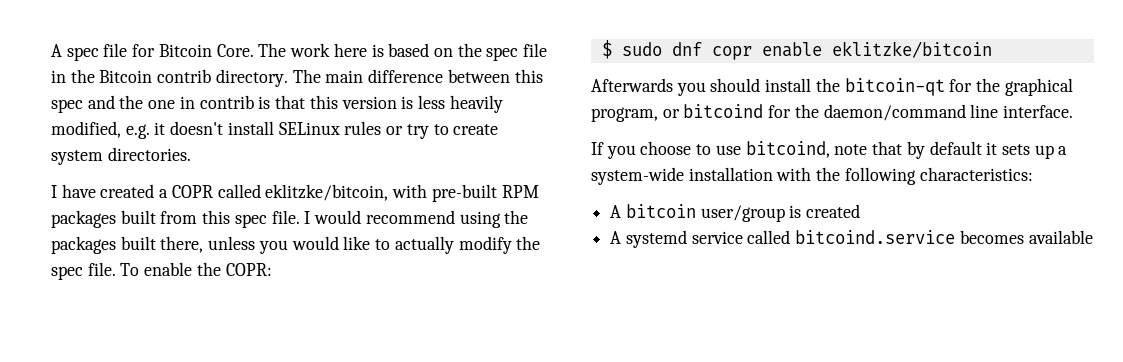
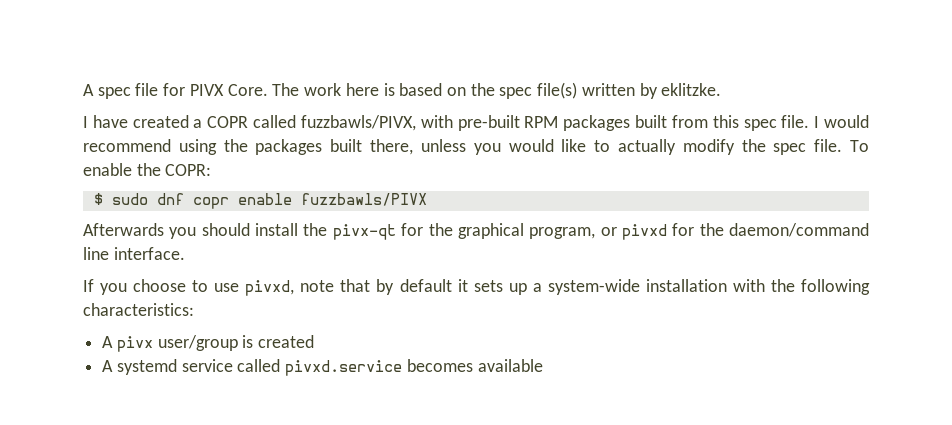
- A spec file for Bitcoin Core.
+ A spec file for PIVX Core.
- The work here is based on the spec file in the Bitcoin contrib directory. The main difference between this spec and the one in contrib is that this version is less heavily modified, e.g. it doesn't install SELinux rules or try to create system directories.
+ The work here is based on the spec file(s) written by eklitzke.
- I have created a COPR called eklitzke/bitcoin, with pre-built RPM packages built from this spec file.
+ I have created a COPR called fuzzbawls/PIVX, with pre-built RPM packages built from this spec file.
- $ sudo dnf copr enable eklitzke/bitcoin
+ $ sudo dnf copr enable fuzzbawls/PIVX
- Afterwards you should install the bitcoin-qt for the graphical program, or bitcoind for the daemon/command line interface.
+ Afterwards you should install the pivx-qt for the graphical program, or pivxd for the daemon/command line interface.
- If you choose to use bitcoind, note that by default it sets up a system-wide installation with the following characteristics:
+ If you choose to use pivxd, note that by default it sets up a system-wide installation with the following characteristics:
- A bitcoin user/group is created
+ A pivx user/group is created
- A systemd service called bitcoind.service becomes available
+ A systemd service called pivxd.service becomes available

